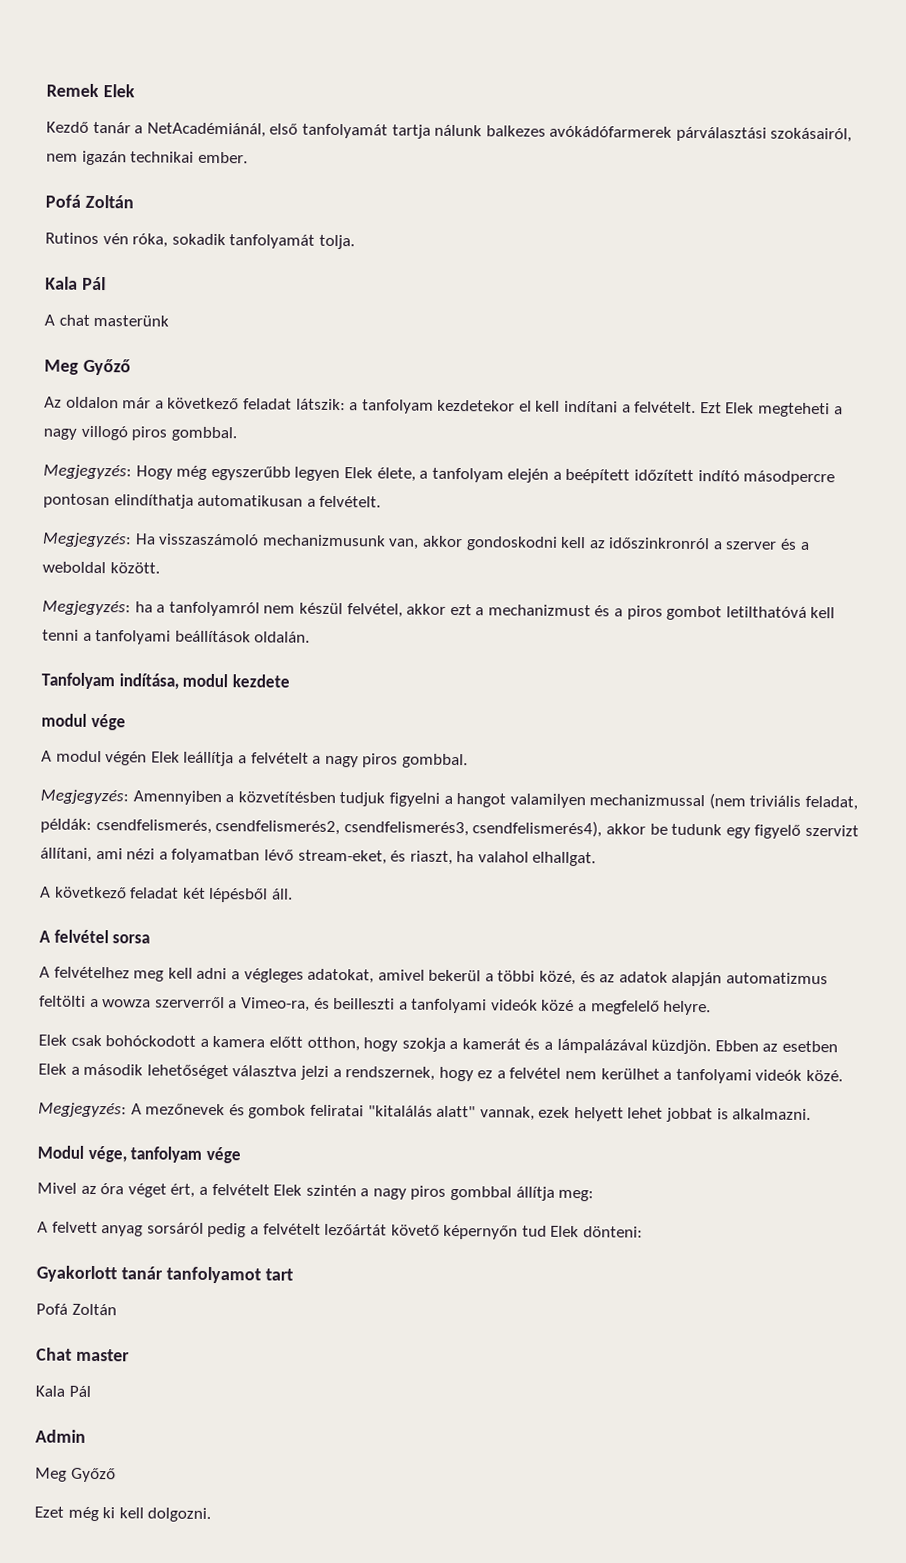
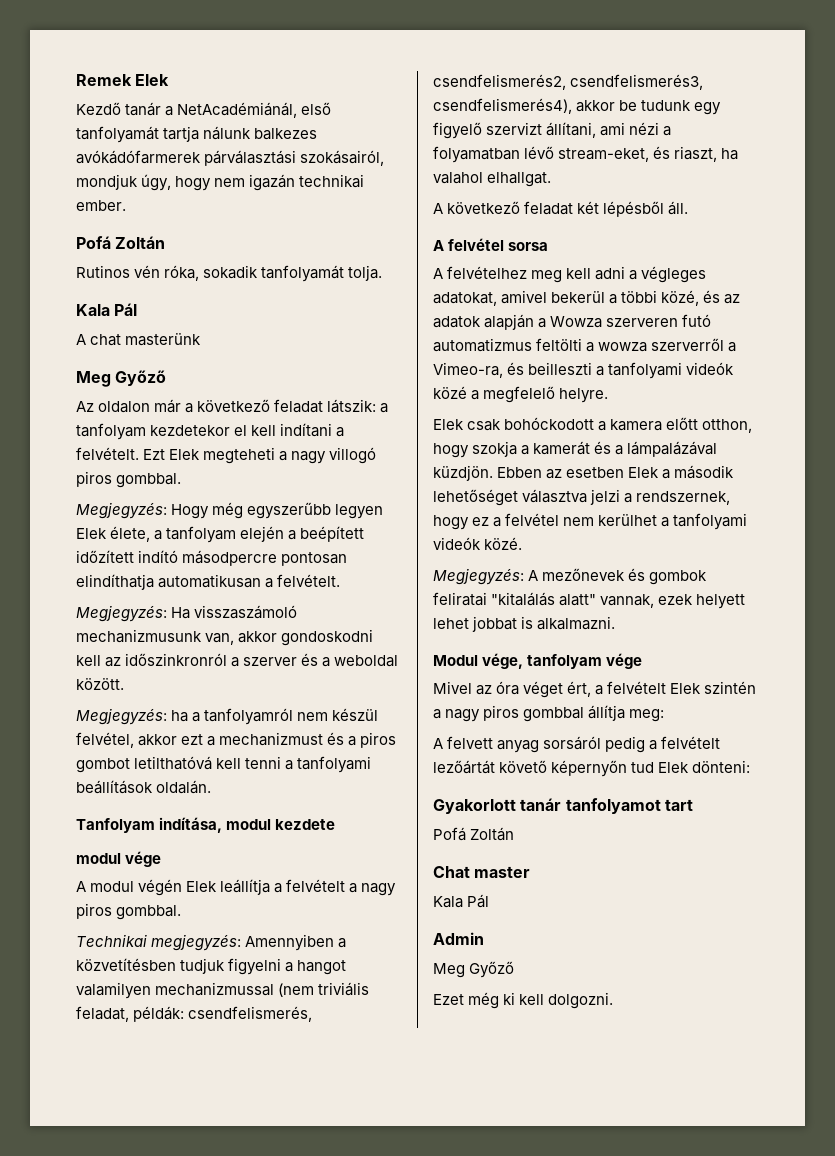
- Kezdő tanár a NetAcadémiánál, első tanfolyamát tartja nálunk balkezes avókádófarmerek párválasztási szokásairól, nem igazán technikai ember.
+ Kezdő tanár a NetAcadémiánál, első tanfolyamát tartja nálunk balkezes avókádófarmerek párválasztási szokásairól, mondjuk úgy, hogy nem igazán technikai ember.
- Megjegyzés: Amennyiben a közvetítésben tudjuk figyelni a hangot valamilyen mechanizmussal (nem triviális feladat, példák: csendfelismerés, csendfelismerés2, csendfelismerés3, csendfelismerés4), akkor be tudunk egy figyelő szervizt állítani, ami nézi a folyamatban lévő stream-eket, és riaszt, ha valahol elhallgat.
+ Technikai megjegyzés: Amennyiben a közvetítésben tudjuk figyelni a hangot valamilyen mechanizmussal (nem triviális feladat, példák: csendfelismerés, csendfelismerés2, csendfelismerés3, csendfelismerés4), akkor be tudunk egy figyelő szervizt állítani, ami nézi a folyamatban lévő stream-eket, és riaszt, ha valahol elhallgat.
- A felvételhez meg kell adni a végleges adatokat, amivel bekerül a többi közé, és az adatok alapján automatizmus feltölti a wowza szerverről a Vimeo-ra, és beilleszti a tanfolyami videók közé a megfelelő helyre.
+ A felvételhez meg kell adni a végleges adatokat, amivel bekerül a többi közé, és az adatok alapján a Wowza szerveren futó automatizmus feltölti a wowza szerverről a Vimeo-ra, és beilleszti a tanfolyami videók közé a megfelelő helyre.

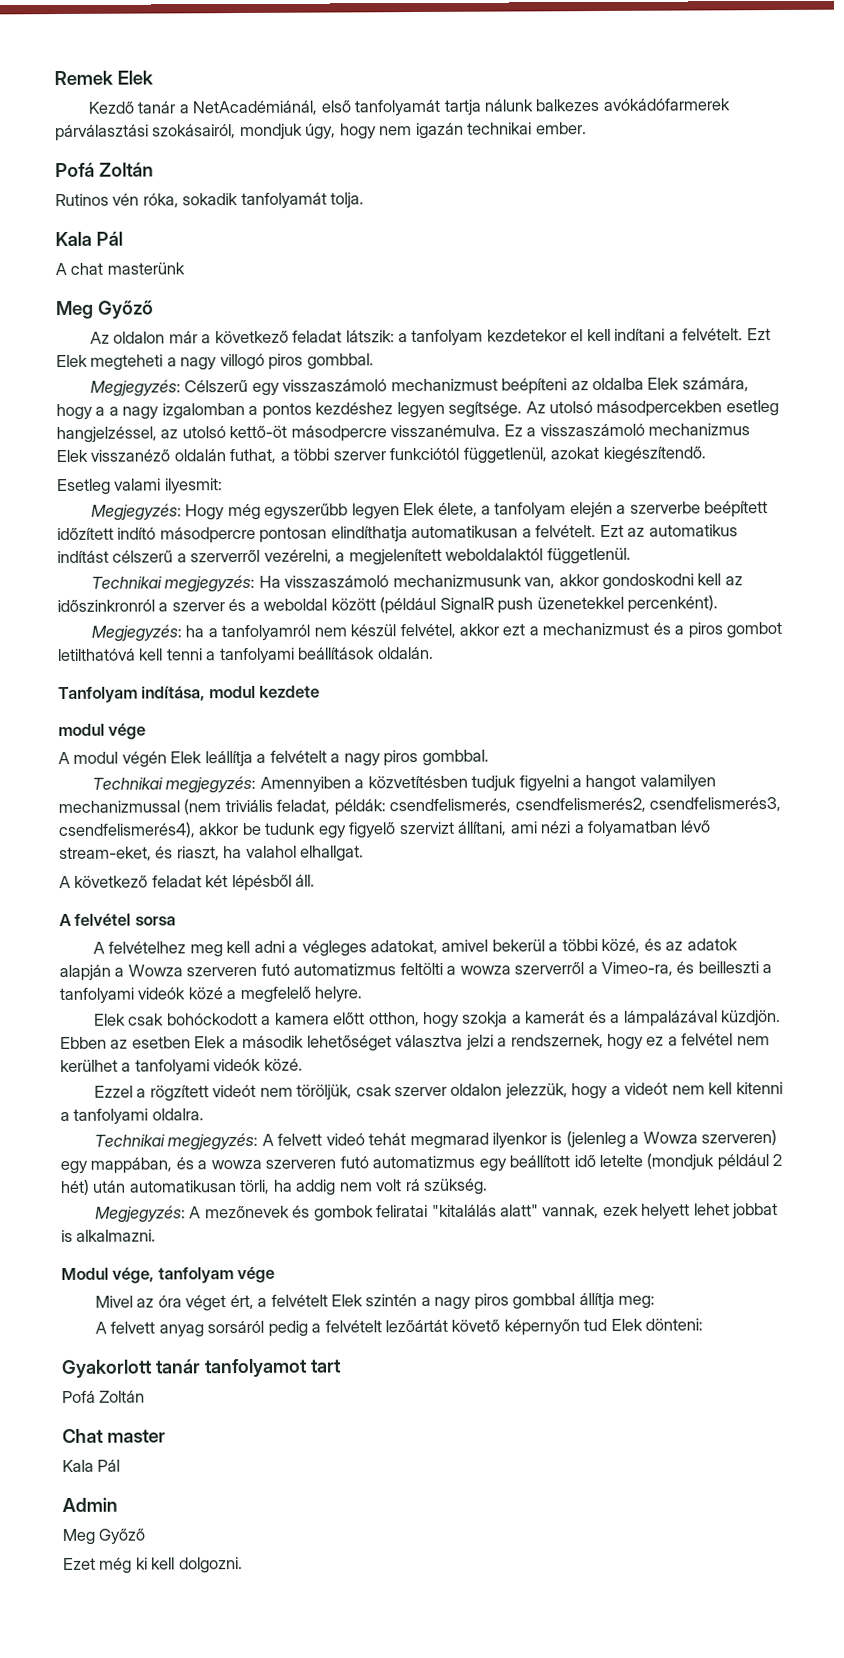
+ Megjegyzés: Célszerű egy visszaszámoló mechanizmust beépíteni az oldalba Elek számára, hogy a a nagy izgalomban a pontos kezdéshez legyen segítsége. Az utolsó másodpercekben esetleg hangjelzéssel, az utolsó kettő-öt másodpercre visszanémulva. Ez a visszaszámoló mechanizmus Elek visszanéző oldalán futhat, a többi szerver funkciótól függetlenül, azokat kiegészítendő.
+ Esetleg valami ilyesmit:
- Megjegyzés: Hogy még egyszerűbb legyen Elek élete, a tanfolyam elején a beépített időzített indító másodpercre pontosan elindíthatja automatikusan a felvételt.
- Megjegyzés: Ha visszaszámoló mechanizmusunk van, akkor gondoskodni kell az időszinkronról a szerver és a weboldal között.
+ Megjegyzés: Hogy még egyszerűbb legyen Elek élete, a tanfolyam elején a szerverbe beépített időzített indító másodpercre pontosan elindíthatja automatikusan a felvételt. Ezt az automatikus indítást célszerű a szerverről vezérelni, a megjelenített weboldalaktól függetlenül.
+ Technikai megjegyzés: Ha visszaszámoló mechanizmusunk van, akkor gondoskodni kell az időszinkronról a szerver és a weboldal között (például SignalR push üzenetekkel percenként).
+ Ezzel a rögzített videót nem töröljük, csak szerver oldalon jelezzük, hogy a videót nem kell kitenni a tanfolyami oldalra.
+ Technikai megjegyzés: A felvett videó tehát megmarad ilyenkor is (jelenleg a Wowza szerveren) egy mappában, és a wowza szerveren futó automatizmus egy beállított idő letelte (mondjuk például 2 hét) után automatikusan törli, ha addig nem volt rá szükség.

